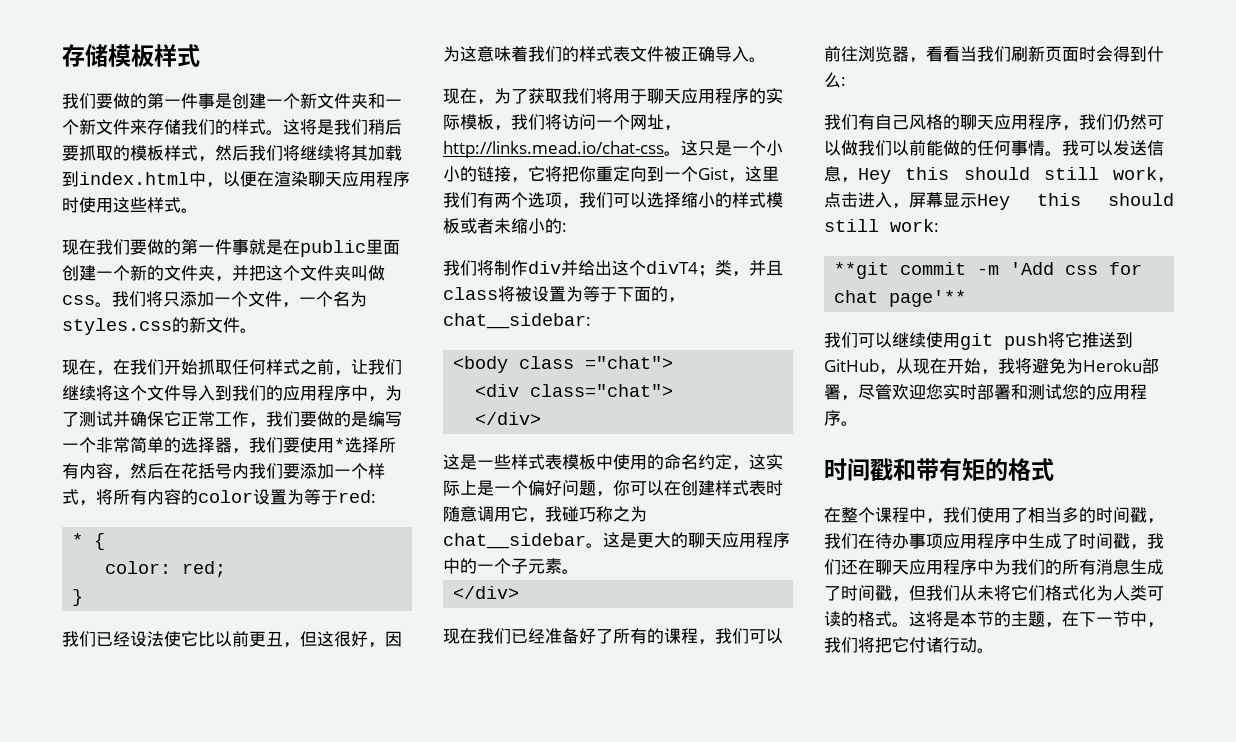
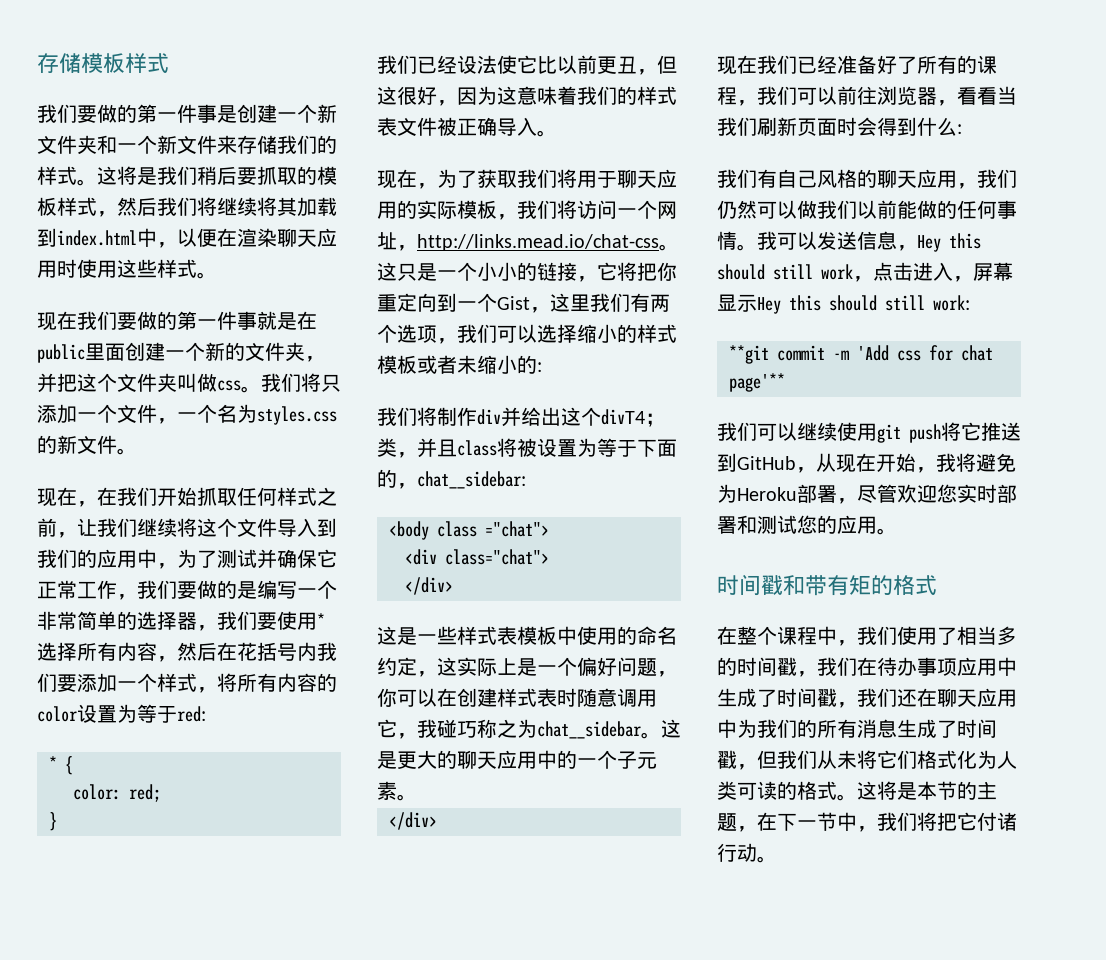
- 这将是我们稍后要抓取的模板样式，然后我们将继续将其加载到index.html中，以便在渲染聊天应用程序时使用这些样式。
+ 这将是我们稍后要抓取的模板样式，然后我们将继续将其加载到index.html中，以便在渲染聊天应用时使用这些样式。
- 现在，在我们开始抓取任何样式之前，让我们继续将这个文件导入到我们的应用程序中，为了测试并确保它正常工作，我们要做的是编写一个非常简单的选择器，我们要使用*选择所有内容，然后在花括号内我们要添加一个样式，将所有内容的color设置为等于red:
+ 现在，在我们开始抓取任何样式之前，让我们继续将这个文件导入到我们的应用中，为了测试并确保它正常工作，我们要做的是编写一个非常简单的选择器，我们要使用*选择所有内容，然后在花括号内我们要添加一个样式，将所有内容的color设置为等于red:
- 现在，为了获取我们将用于聊天应用程序的实际模板，我们将访问一个网址，http://links.mead.io/chat-css。
+ 现在，为了获取我们将用于聊天应用的实际模板，我们将访问一个网址，http://links.mead.io/chat-css。
- 这是更大的聊天应用程序中的一个子元素。
+ 这是更大的聊天应用中的一个子元素。
- 我们有自己风格的聊天应用程序，我们仍然可以做我们以前能做的任何事情。
+ 我们有自己风格的聊天应用，我们仍然可以做我们以前能做的任何事情。
- 我们可以继续使用git push将它推送到GitHub，从现在开始，我将避免为Heroku部署，尽管欢迎您实时部署和测试您的应用程序。
+ 我们可以继续使用git push将它推送到GitHub，从现在开始，我将避免为Heroku部署，尽管欢迎您实时部署和测试您的应用。
- 在整个课程中，我们使用了相当多的时间戳，我们在待办事项应用程序中生成了时间戳，我们还在聊天应用程序中为我们的所有消息生成了时间戳，但我们从未将它们格式化为人类可读的格式。
+ 在整个课程中，我们使用了相当多的时间戳，我们在待办事项应用中生成了时间戳，我们还在聊天应用中为我们的所有消息生成了时间戳，但我们从未将它们格式化为人类可读的格式。

